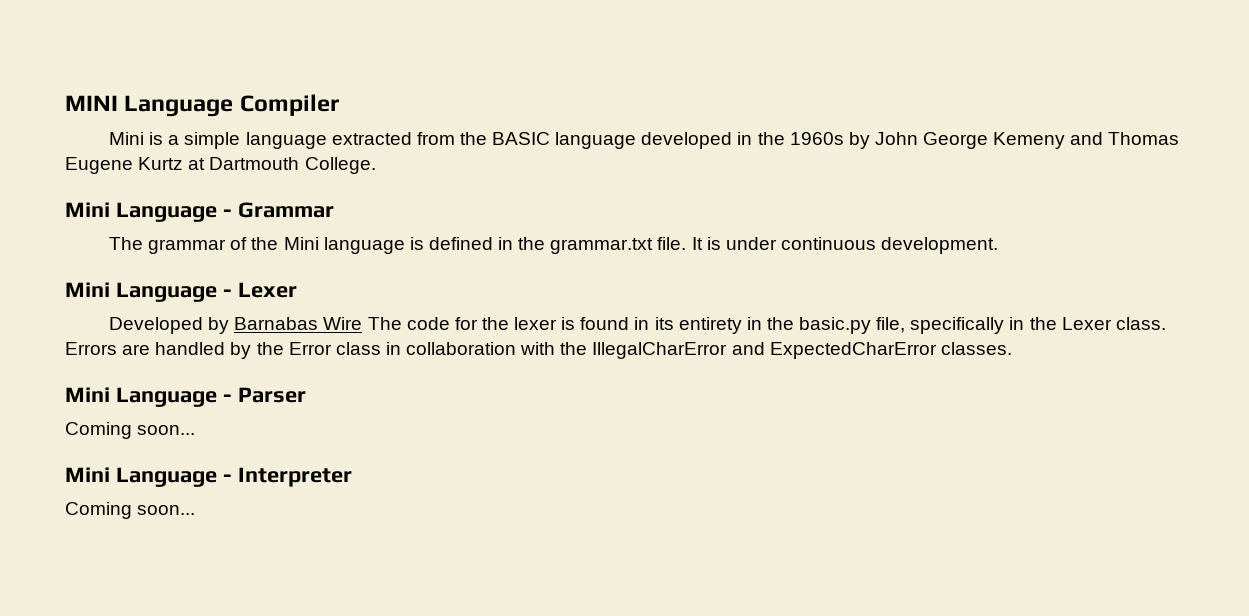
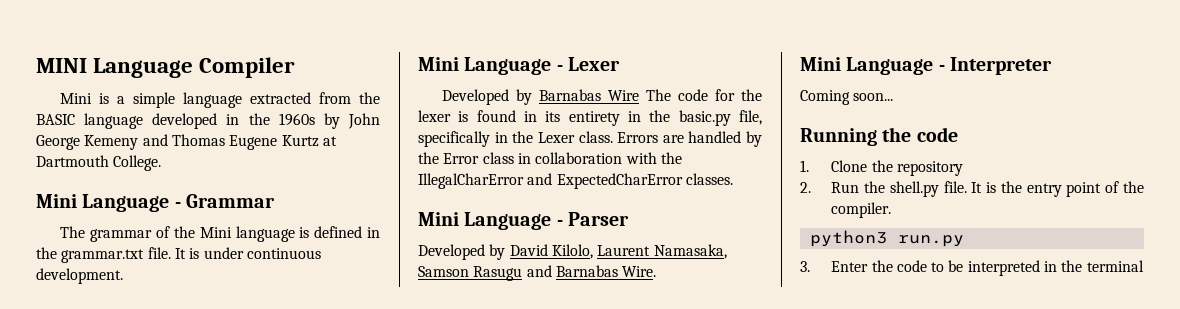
  Mini Language - Parser
- Coming soon...
+ Developed by David Kilolo, Laurent Namasaka, Samson Rasugu and Barnabas Wire.
+ Running the code
+ 1. Clone the repository
+ 2. Run the shell.py file. It is the entry point of the compiler.
+ python3 run.py
+ 3. Enter the code to be interpreted in the terminal

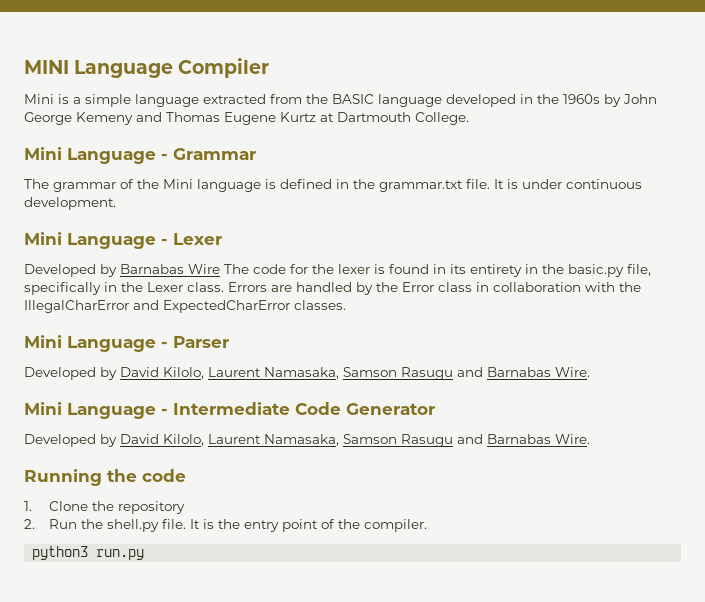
- Mini Language - Interpreter
- Coming soon...
+ Mini Language - Intermediate Code Generator
+ Developed by David Kilolo, Laurent Namasaka, Samson Rasugu and Barnabas Wire.
- 3. Enter the code to be interpreted in the terminal

